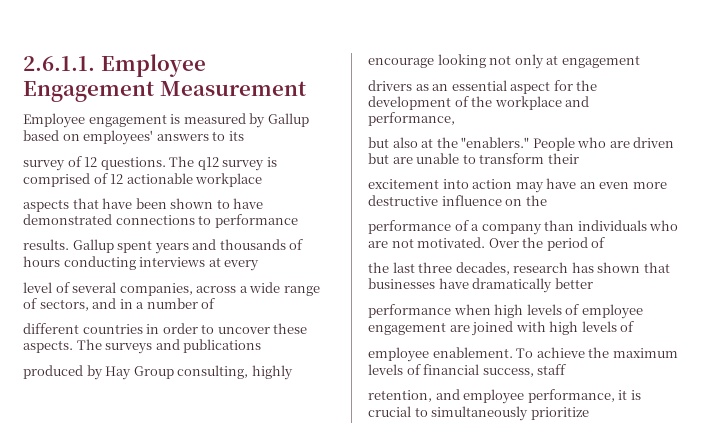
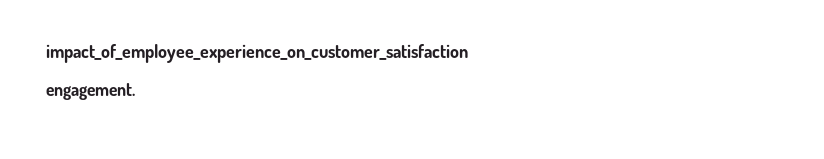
- 2.6.1.1. Employee Engagement Measurement
- Employee engagement is measured by Gallup based on employees' answers to its
- survey of 12 questions. The q12 survey is comprised of 12 actionable workplace
- aspects that have been shown to have demonstrated connections to performance
- results. Gallup spent years and thousands of hours conducting interviews at every
- level of several companies, across a wide range of sectors, and in a number of
- different countries in order to uncover these aspects. The surveys and publications
- produced by Hay Group consulting, highly encourage looking not only at engagement
- drivers as an essential aspect for the development of the workplace and performance,
- but also at the "enablers." People who are driven but are unable to transform their
- excitement into action may have an even more destructive influence on the
- performance of a company than individuals who are not motivated. Over the period of
- the last three decades, research has shown that businesses have dramatically better
- performance when high levels of employee engagement are joined with high levels of
- employee enablement. To achieve the maximum levels of financial success, staff
- retention, and employee performance, it is crucial to simultaneously prioritize
+ impact_of_employee_experience_on_customer_satisfaction
+ engagement.

